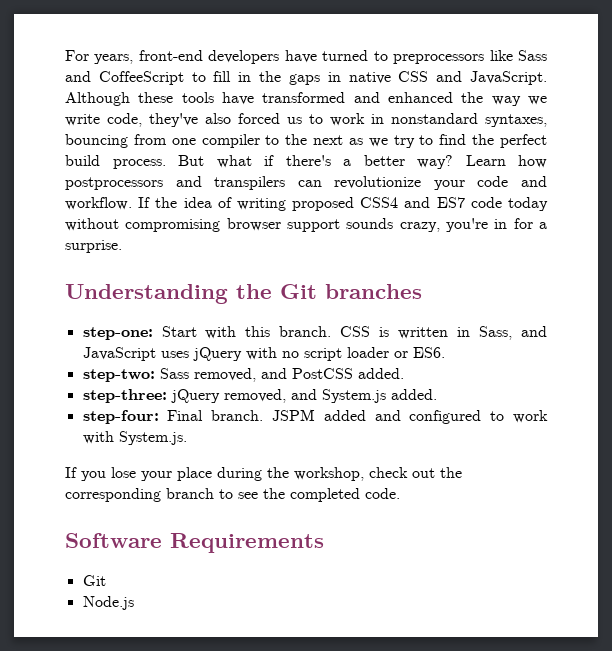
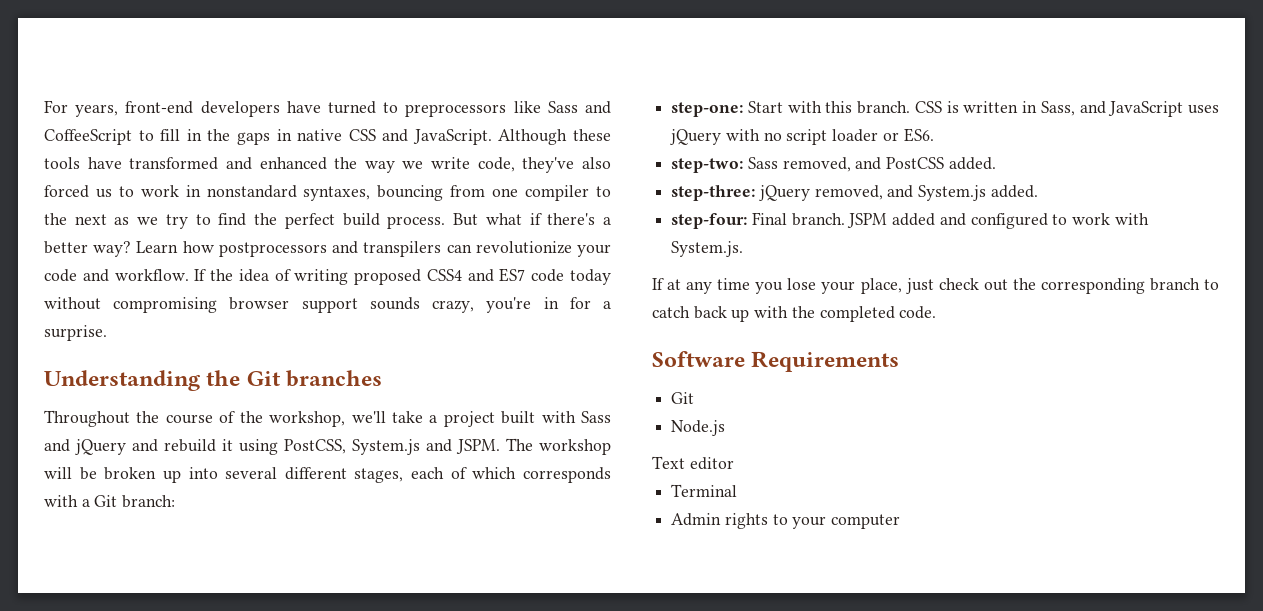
+ Throughout the course of the workshop, we'll take a project built with Sass and jQuery and rebuild it using PostCSS, System.js and JSPM. The workshop will be broken up into several different stages, each of which corresponds with a Git branch:
- If you lose your place during the workshop, check out the corresponding branch to see the completed code.
+ If at any time you lose your place, just check out the corresponding branch to catch back up with the completed code.
+ Text editor
+ Terminal
+ Admin rights to your computer

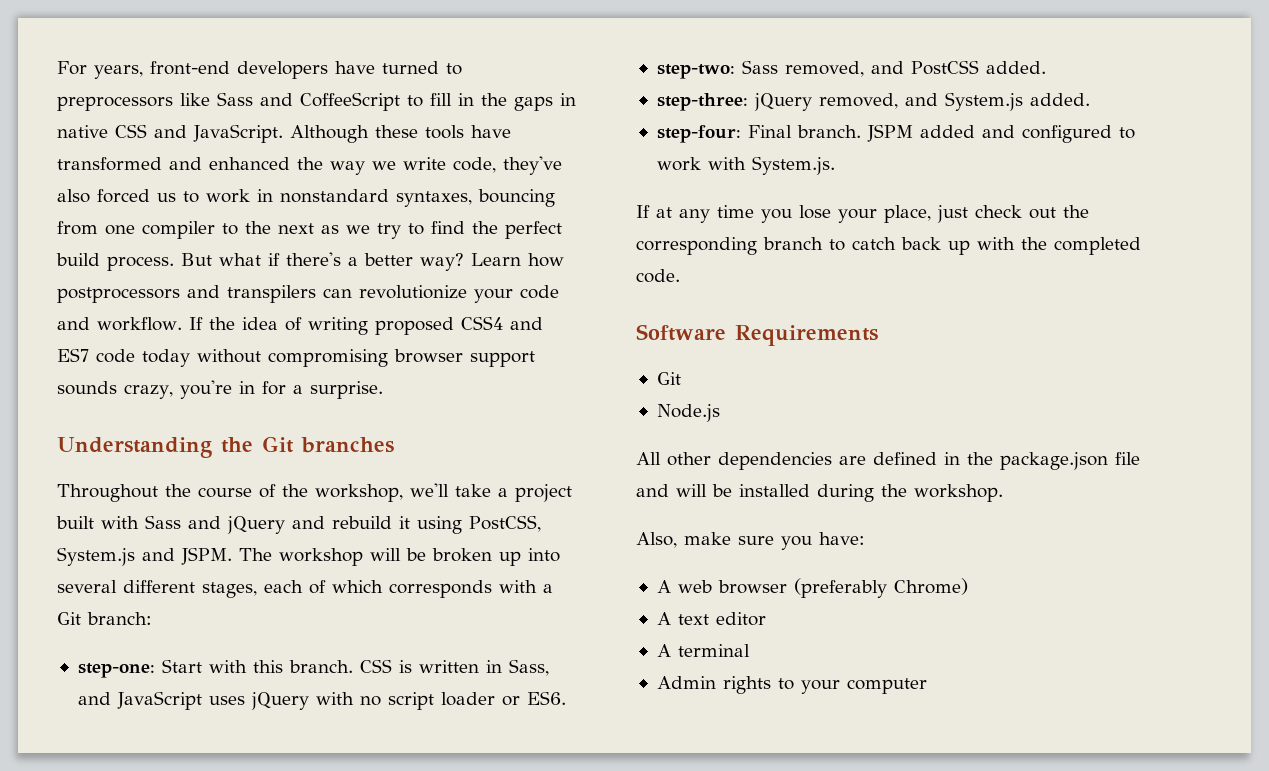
- Text editor
+ All other dependencies are defined in the package.json file and will be installed during the workshop.
+ Also, make sure you have:
+ A web browser (preferably Chrome)
+ A text editor
- Terminal
+ A terminal

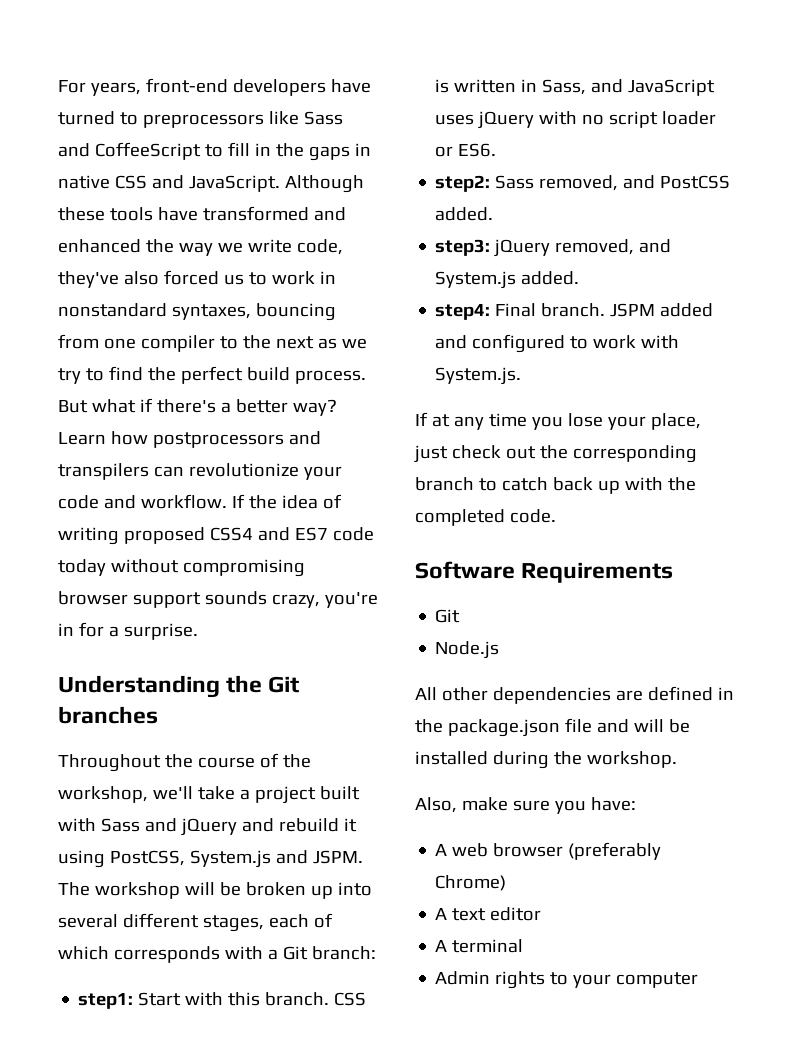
- step-one: Start with this branch.
+ step1: Start with this branch.
- step-two: Sass removed, and PostCSS added.
+ step2: Sass removed, and PostCSS added.
- step-three: jQuery removed, and System.js added.
+ step3: jQuery removed, and System.js added.
- step-four: Final branch.
+ step4: Final branch.

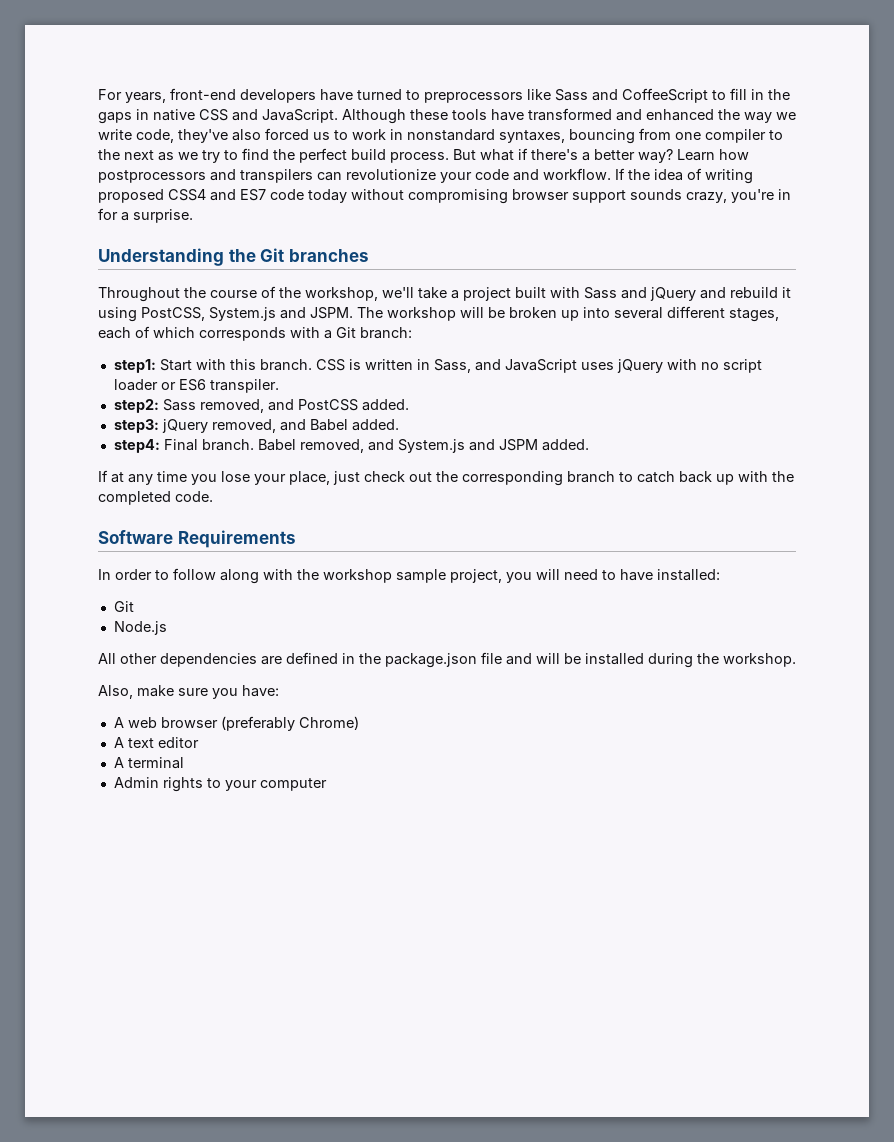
- CSS is written in Sass, and JavaScript uses jQuery with no script loader or ES6.
+ CSS is written in Sass, and JavaScript uses jQuery with no script loader or ES6 transpiler.
- step3: jQuery removed, and System.js added.
+ step3: jQuery removed, and Babel added.
- JSPM added and configured to work with System.js.
+ Babel removed, and System.js and JSPM added.
+ In order to follow along with the workshop sample project, you will need to have installed:

